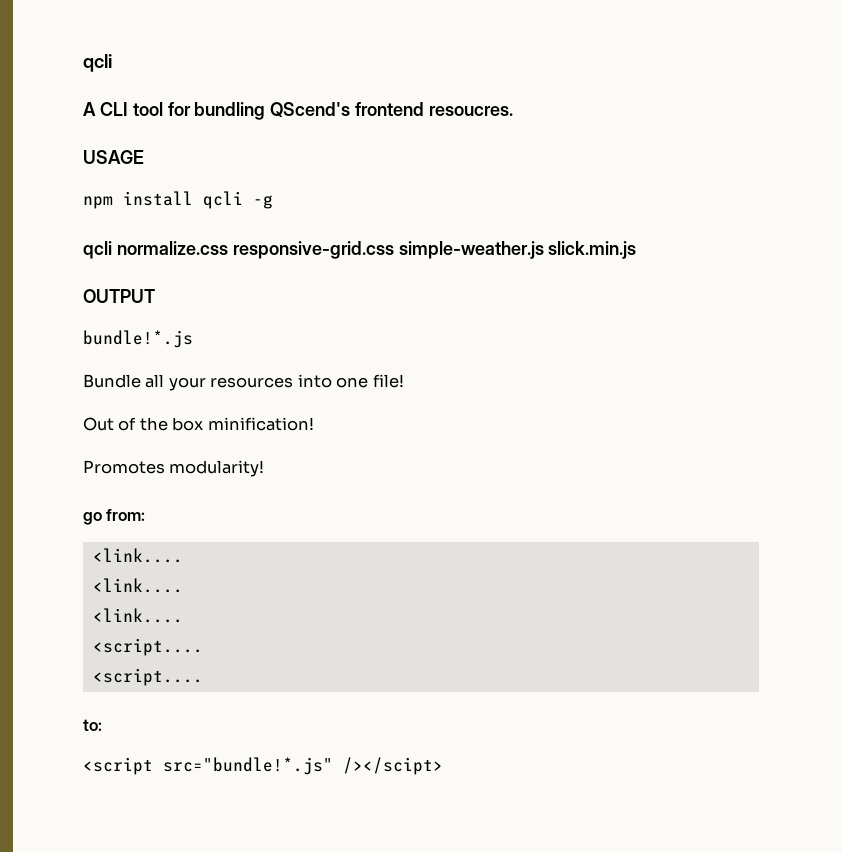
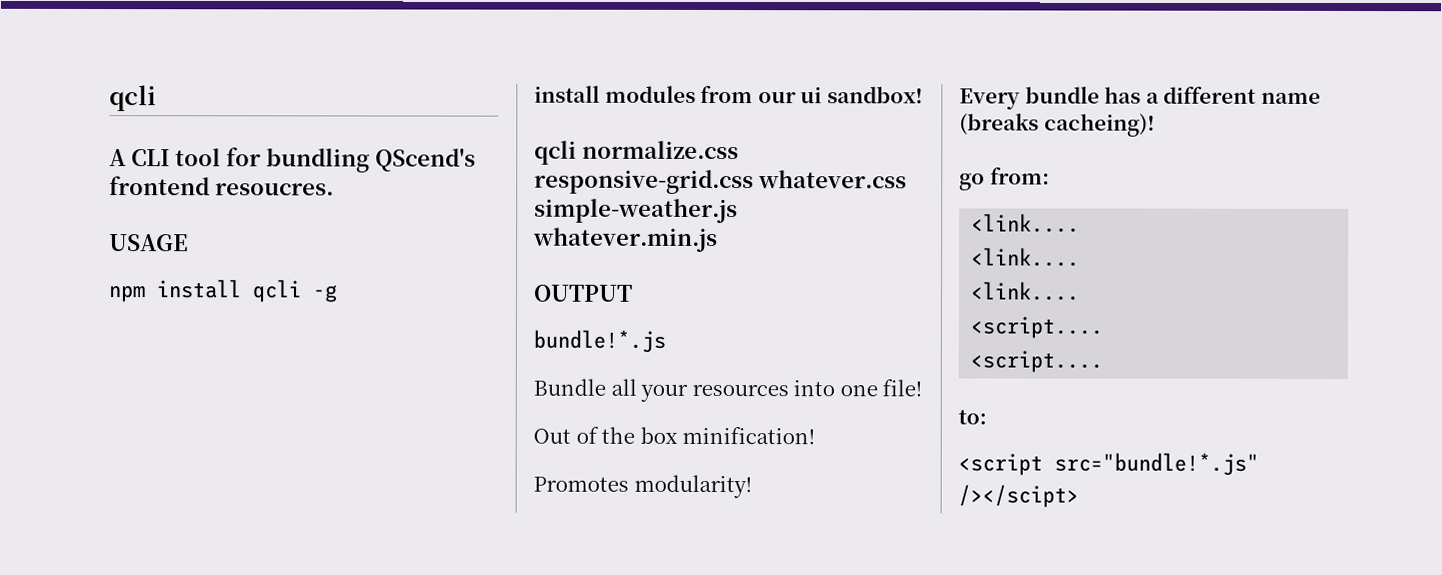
+ install modules from our ui sandbox!
- qcli normalize.css responsive-grid.css simple-weather.js slick.min.js
+ qcli normalize.css responsive-grid.css whatever.css simple-weather.js whatever.min.js
+ Every bundle has a different name (breaks cacheing)!

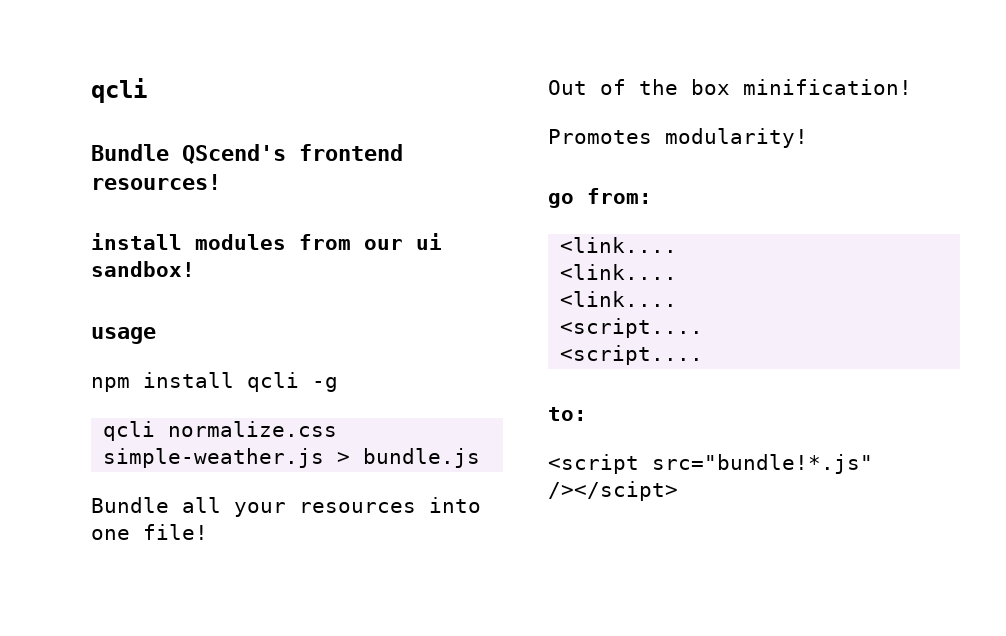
- A CLI tool for bundling QScend's frontend resoucres.
- USAGE
- npm install qcli -g
+ Bundle QScend's frontend resources!
- qcli normalize.css responsive-grid.css whatever.css simple-weather.js whatever.min.js
- OUTPUT
- bundle!*.js
+ usage
+ npm install qcli -g
+ qcli normalize.css simple-weather.js > bundle.js
- Every bundle has a different name (breaks cacheing)!

